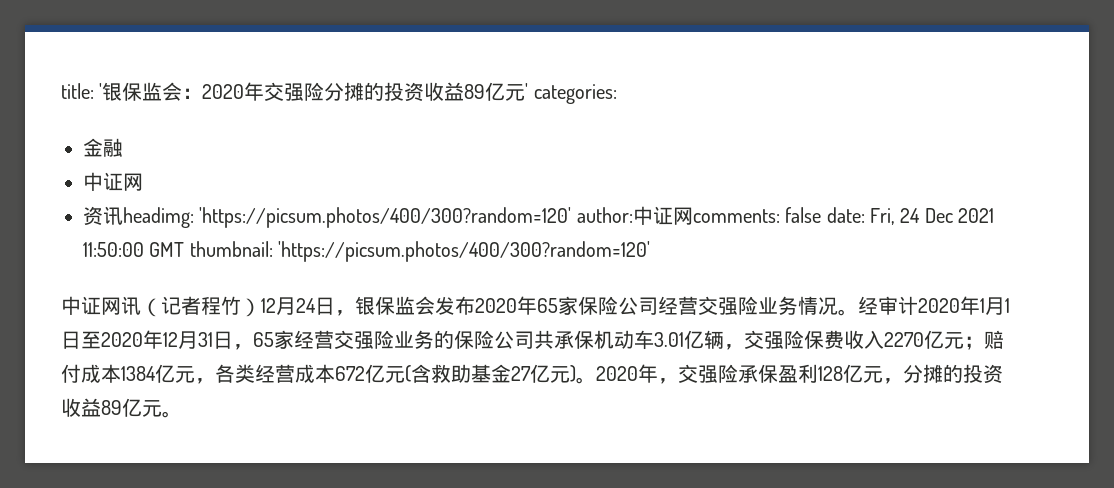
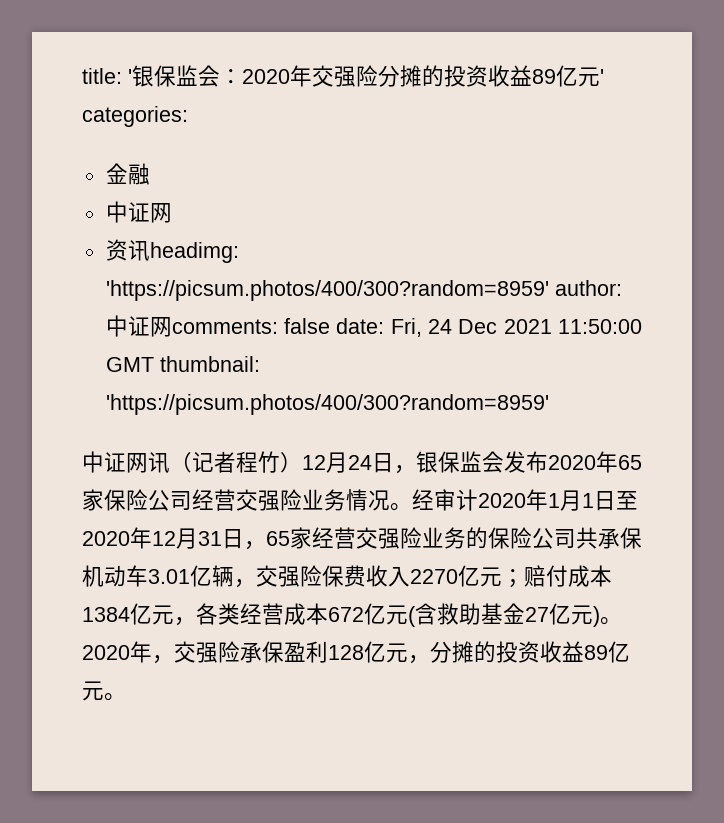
- 资讯headimg: 'https://picsum.photos/400/300?random=120' author:中证网comments: false date: Fri, 24 Dec 2021 11:50:00 GMT thumbnail: 'https://picsum.photos/400/300?random=120'
+ 资讯headimg: 'https://picsum.photos/400/300?random=8959' author:中证网comments: false date: Fri, 24 Dec 2021 11:50:00 GMT thumbnail: 'https://picsum.photos/400/300?random=8959'

